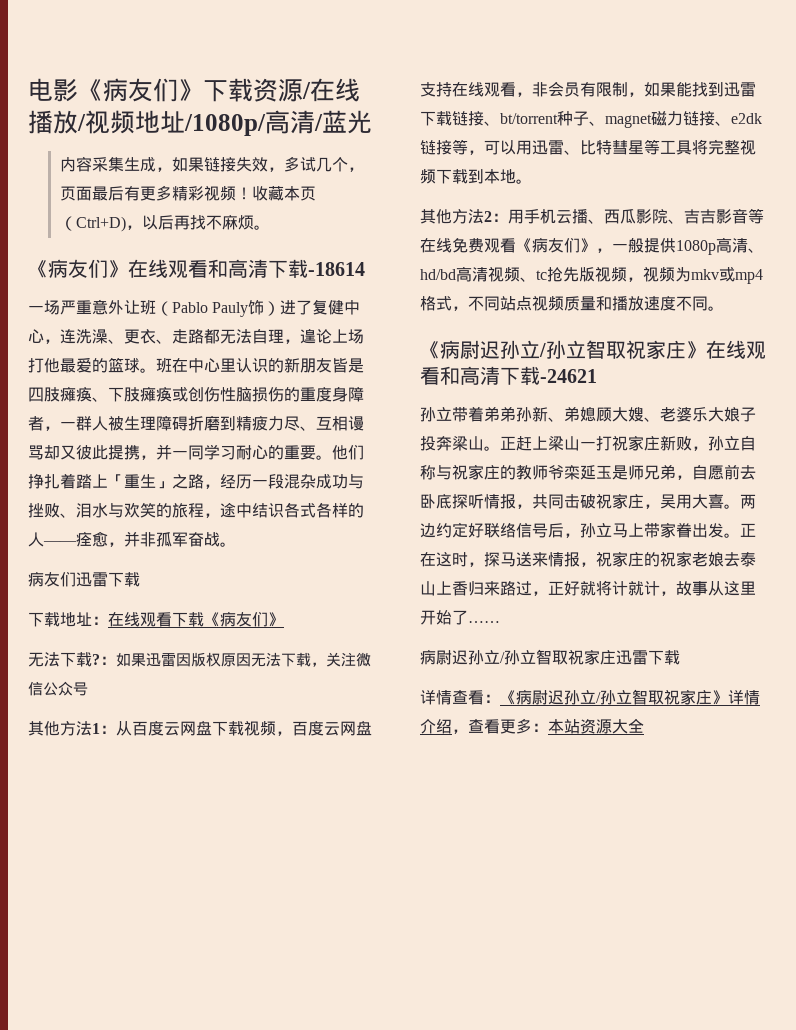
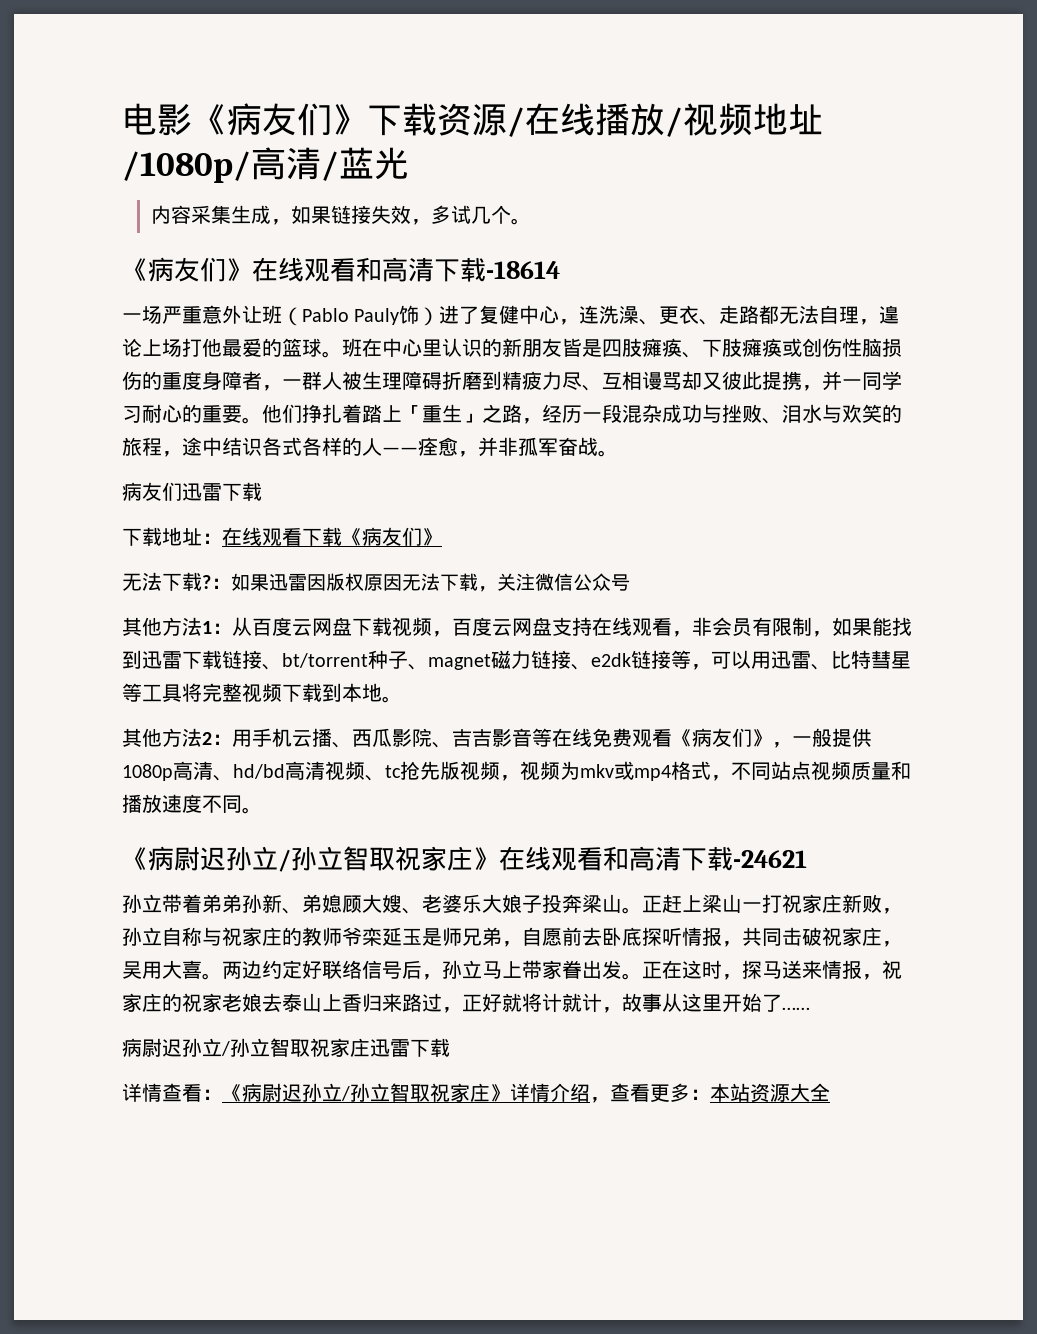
- 内容采集生成，如果链接失效，多试几个，页面最后有更多精彩视频！收藏本页（Ctrl+D)，以后再找不麻烦。
+ 内容采集生成，如果链接失效，多试几个。

